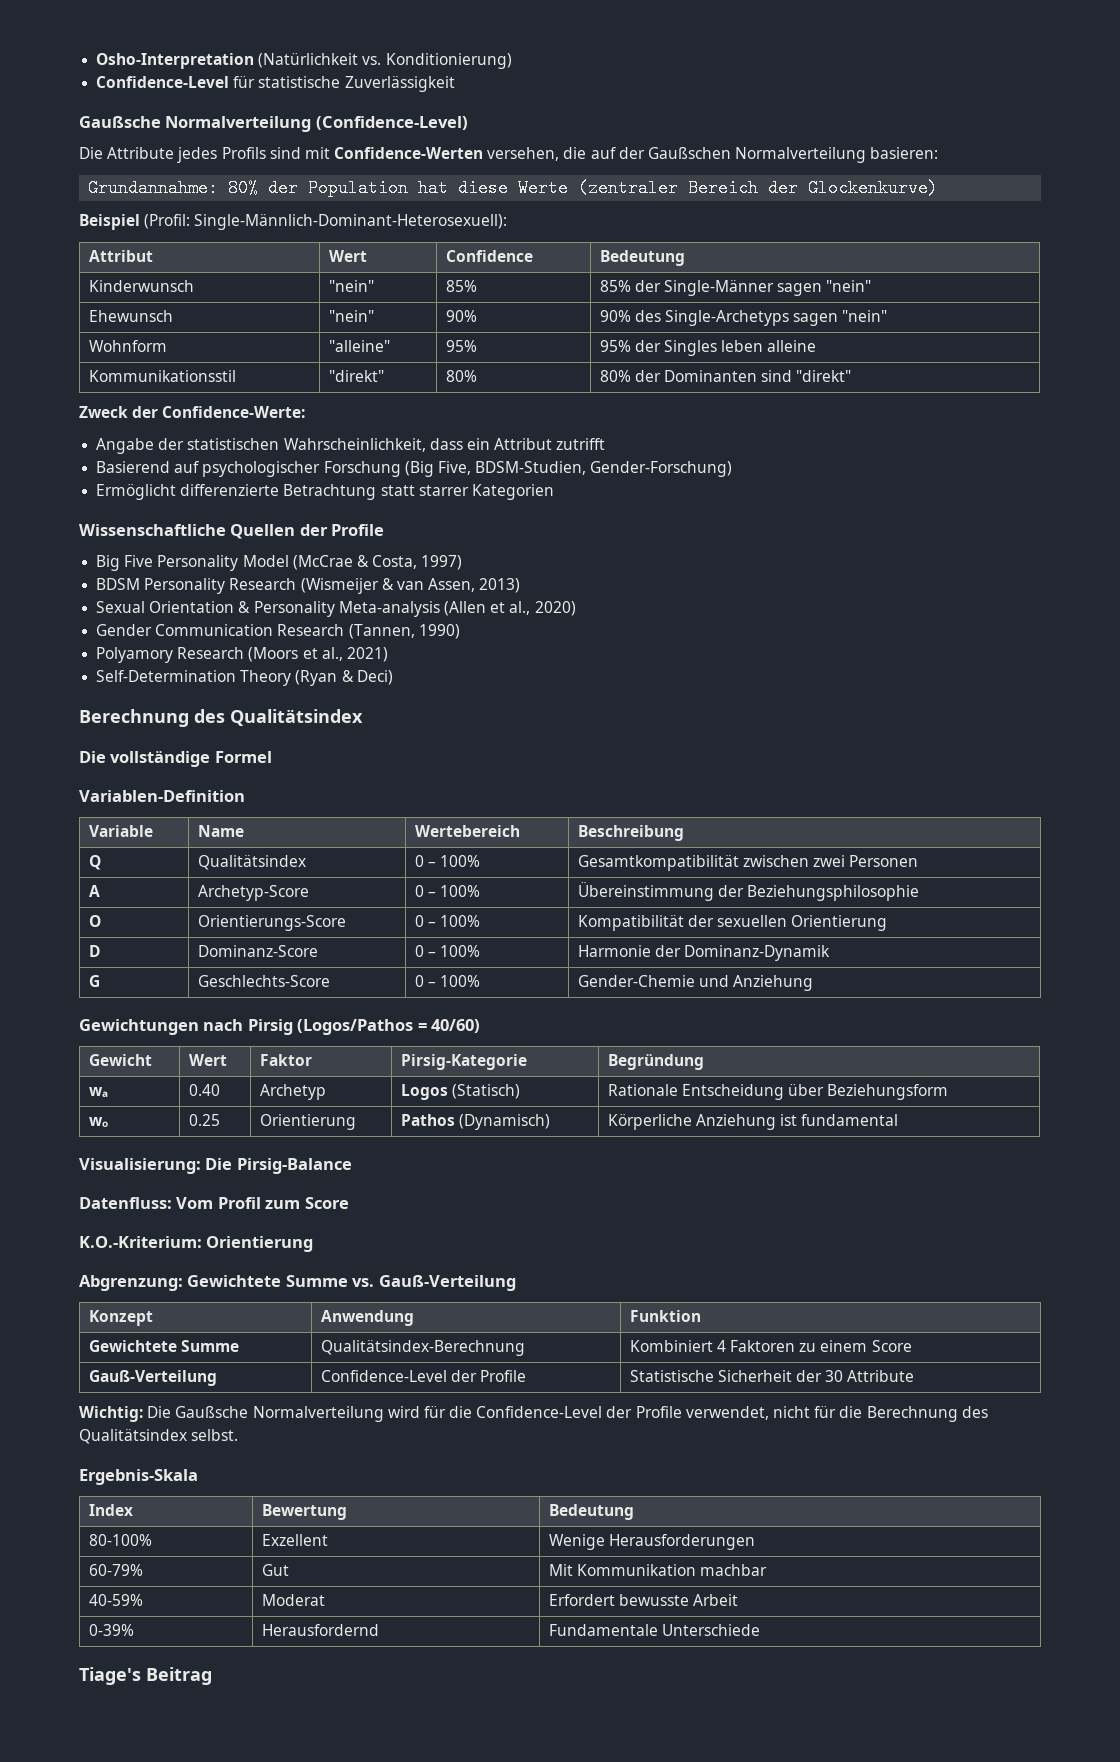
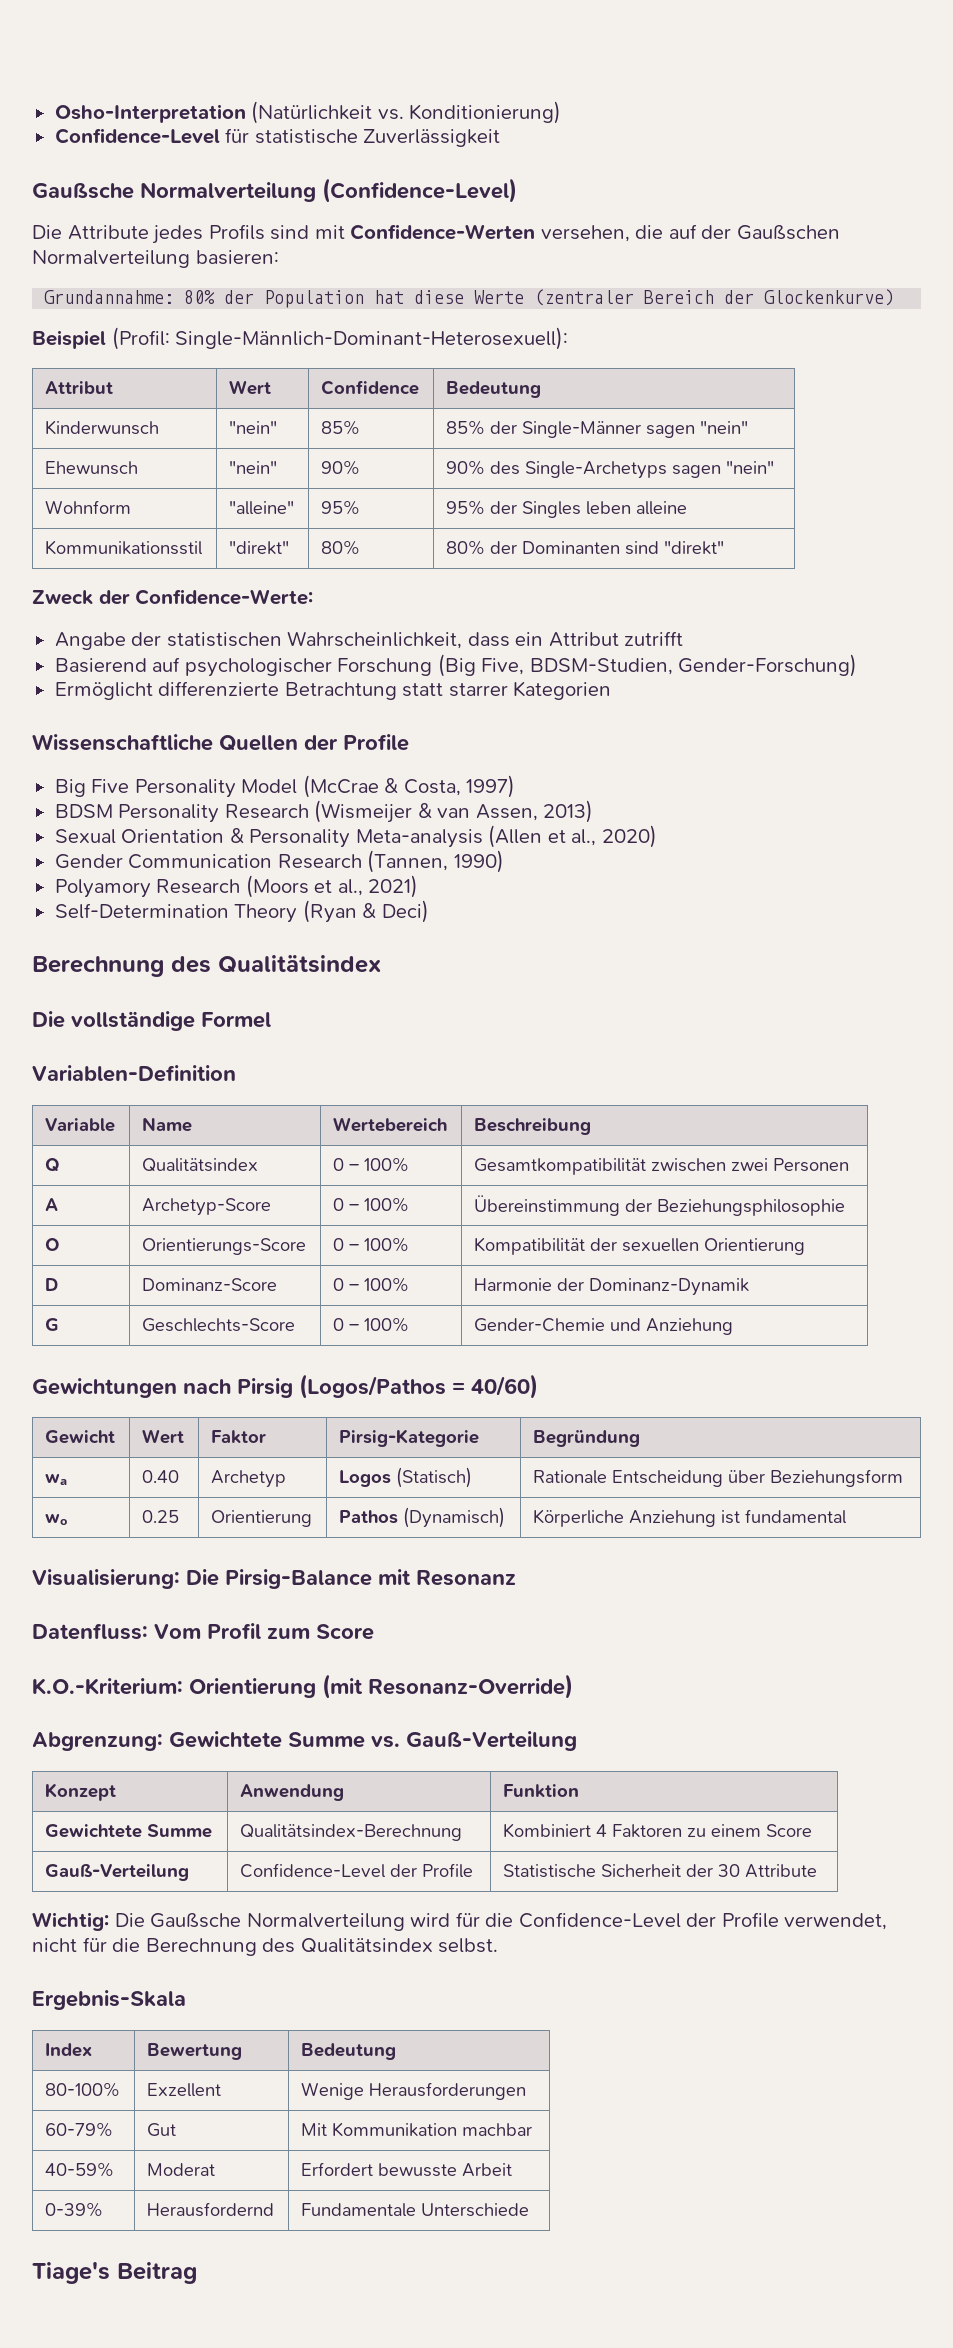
- Visualisierung: Die Pirsig-Balance
+ Visualisierung: Die Pirsig-Balance mit Resonanz
- K.O.-Kriterium: Orientierung
+ K.O.-Kriterium: Orientierung (mit Resonanz-Override)

